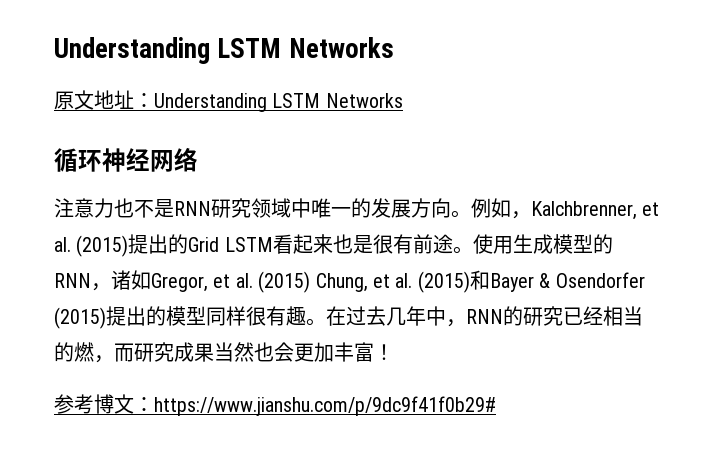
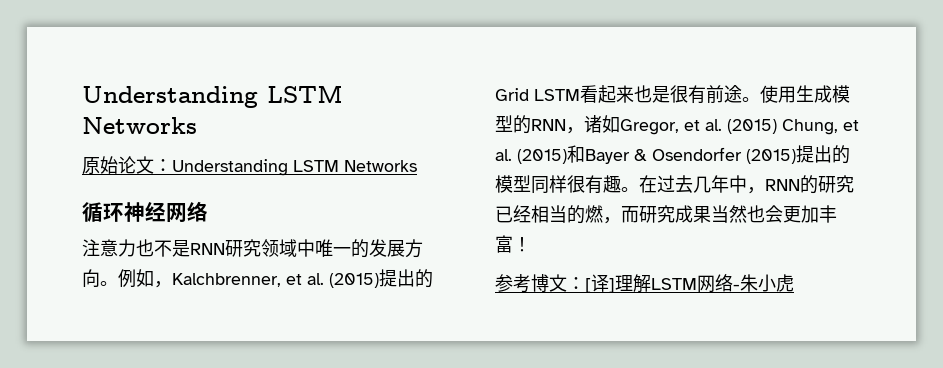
- 原文地址：Understanding LSTM Networks
+ 原始论文：Understanding LSTM Networks
- 参考博文：https://www.jianshu.com/p/9dc9f41f0b29#
+ 参考博文：[译]理解LSTM网络-朱小虎

